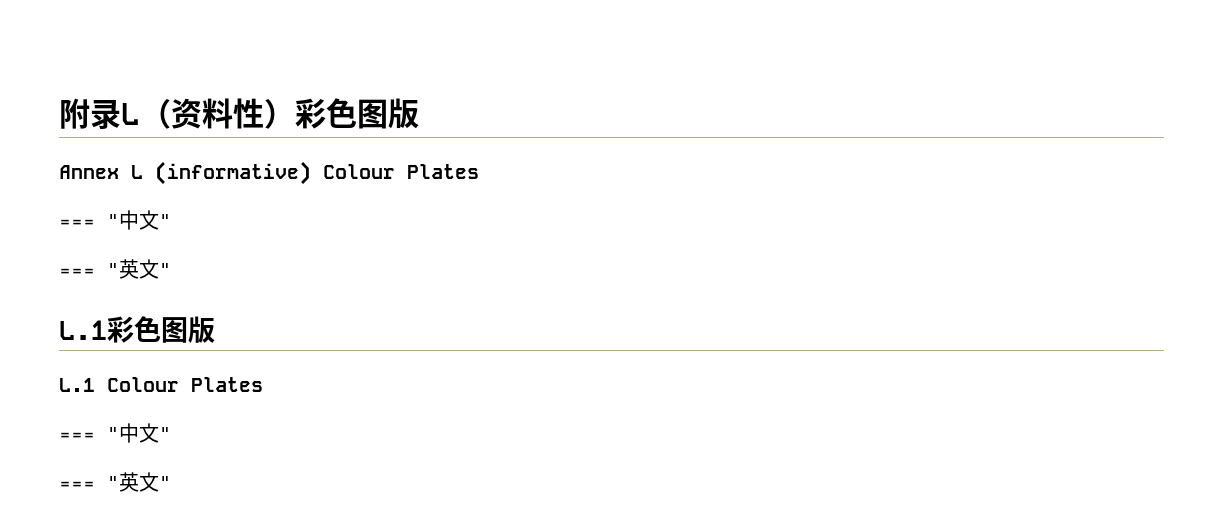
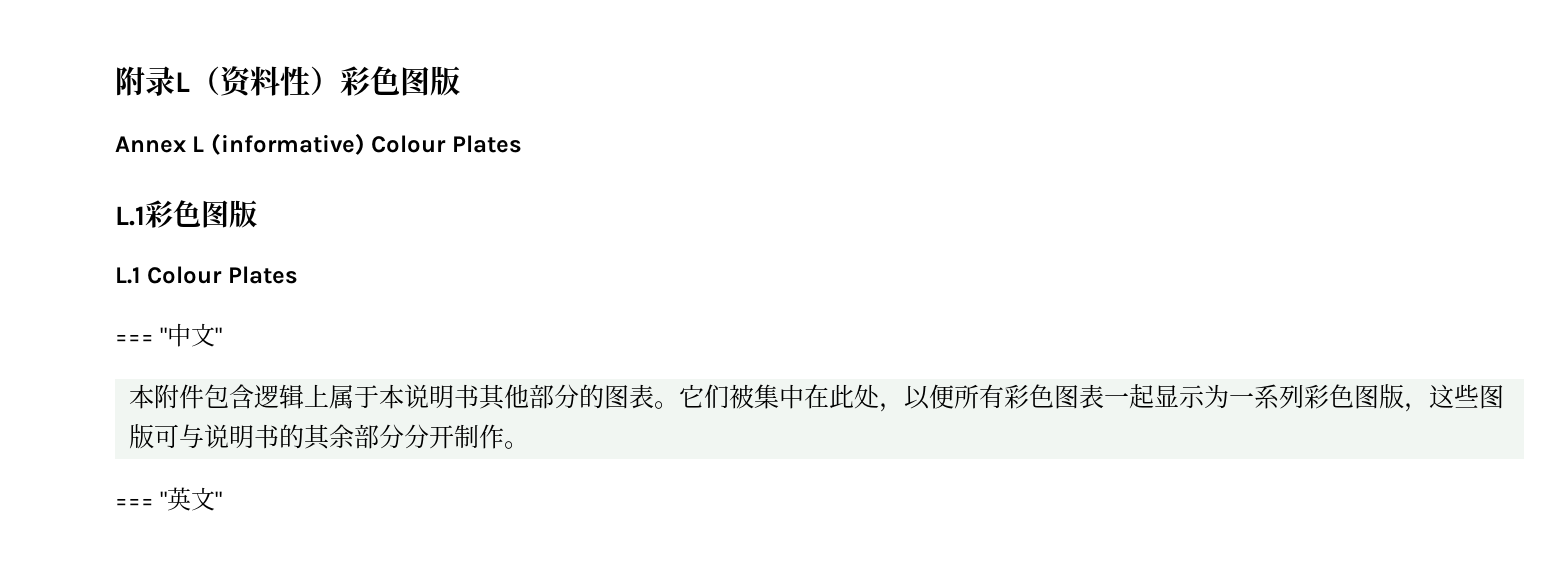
  Annex L (informative) Colour Plates
- === "中文"
- === "英文"
+ 本附件包含逻辑上属于本说明书其他部分的图表。它们被集中在此处，以便所有彩色图表一起显示为一系列彩色图版，这些图版可与说明书的其余部分分开制作。

